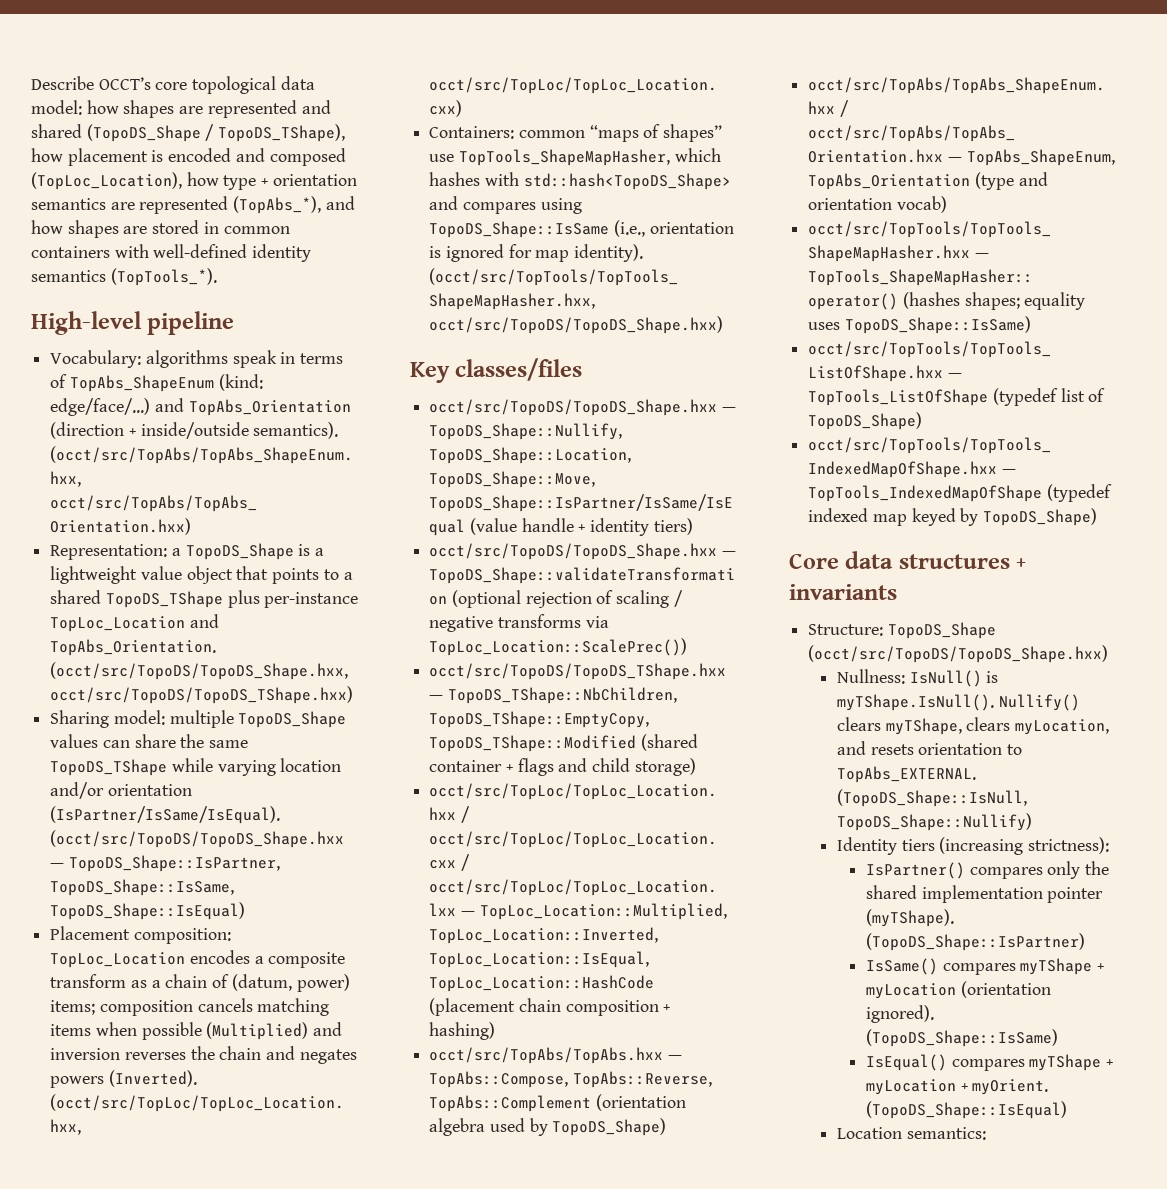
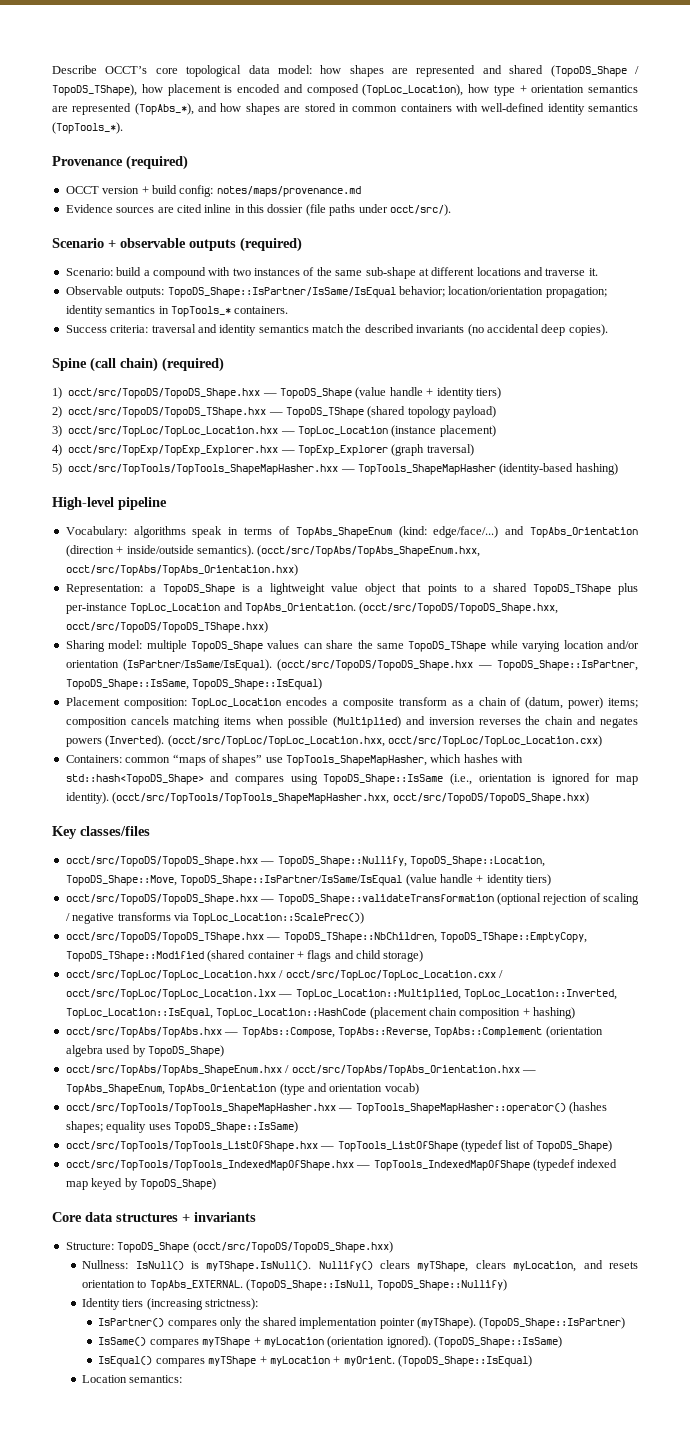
+ Provenance (required)
+ OCCT version + build config: notes/maps/provenance.md
+ Evidence sources are cited inline in this dossier (file paths under occt/src/).
+ Scenario + observable outputs (required)
+ Scenario: build a compound with two instances of the same sub-shape at different locations and traverse it.
+ Observable outputs: TopoDS_Shape::IsPartner/IsSame/IsEqual behavior; location/orientation propagation; identity semantics in TopTools_* containers.
+ Success criteria: traversal and identity semantics match the described invariants (no accidental deep copies).
+ Spine (call chain) (required)
+ 1) occt/src/TopoDS/TopoDS_Shape.hxx — TopoDS_Shape (value handle + identity tiers)
+ 2) occt/src/TopoDS/TopoDS_TShape.hxx — TopoDS_TShape (shared topology payload)
+ 3) occt/src/TopLoc/TopLoc_Location.hxx — TopLoc_Location (instance placement)
+ 4) occt/src/TopExp/TopExp_Explorer.hxx — TopExp_Explorer (graph traversal)
+ 5) occt/src/TopTools/TopTools_ShapeMapHasher.hxx — TopTools_ShapeMapHasher (identity-based hashing)

